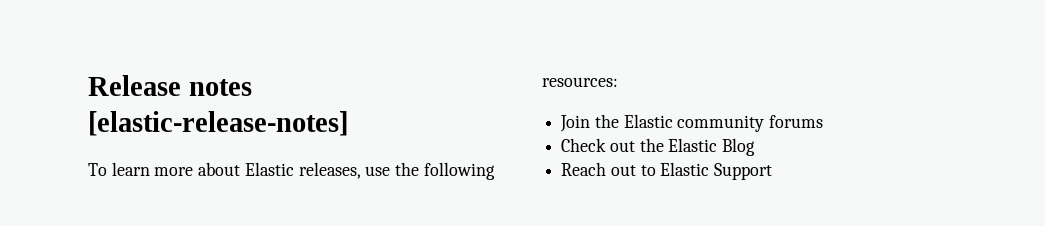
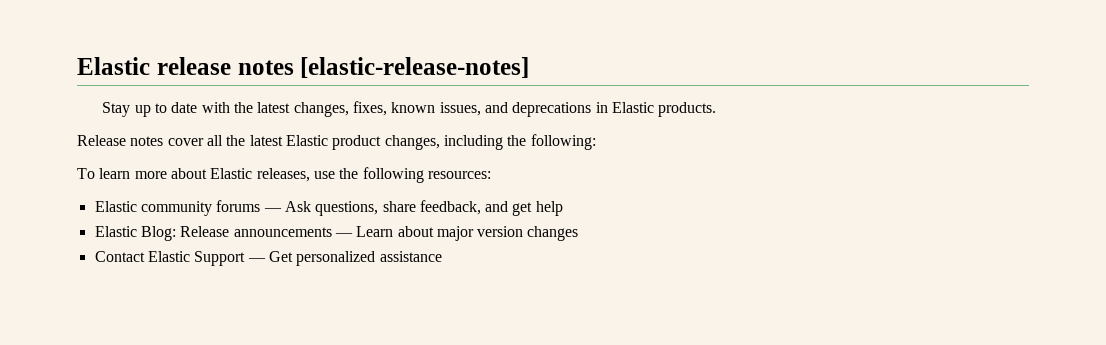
- Release notes [elastic-release-notes]
+ Elastic release notes [elastic-release-notes]
+ Stay up to date with the latest changes, fixes, known issues, and deprecations in Elastic products.
+ Release notes cover all the latest Elastic product changes, including the following:
- Join the Elastic community forums
- Check out the Elastic Blog
- Reach out to Elastic Support
+ Elastic community forums — Ask questions, share feedback, and get help
+ Elastic Blog: Release announcements — Learn about major version changes
+ Contact Elastic Support — Get personalized assistance

